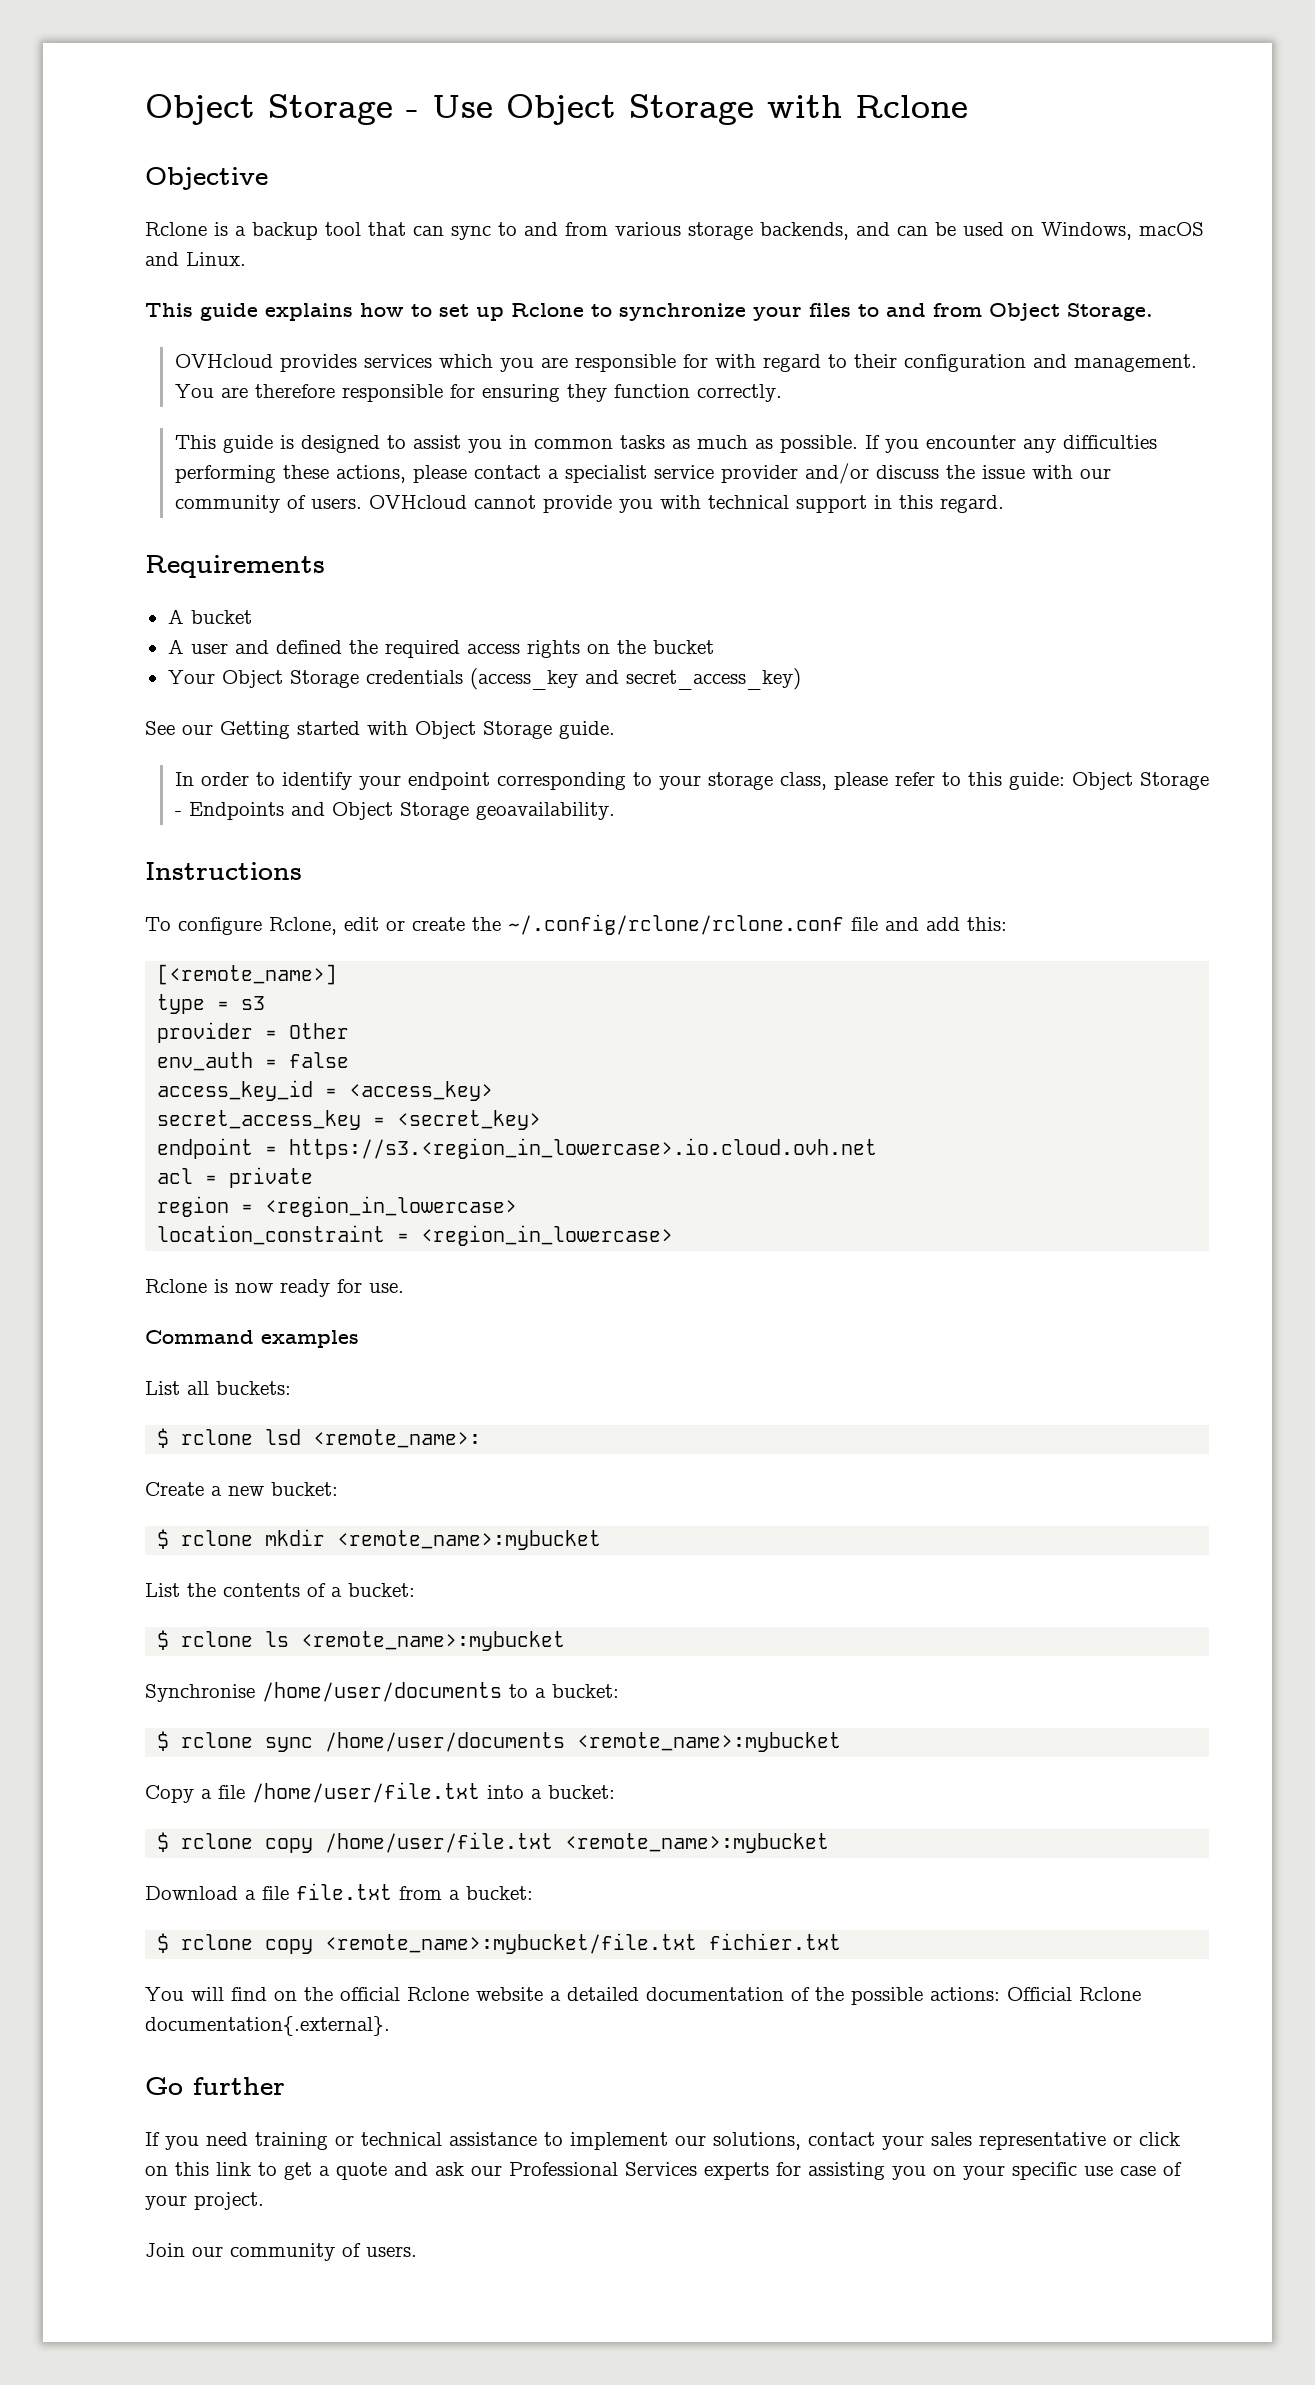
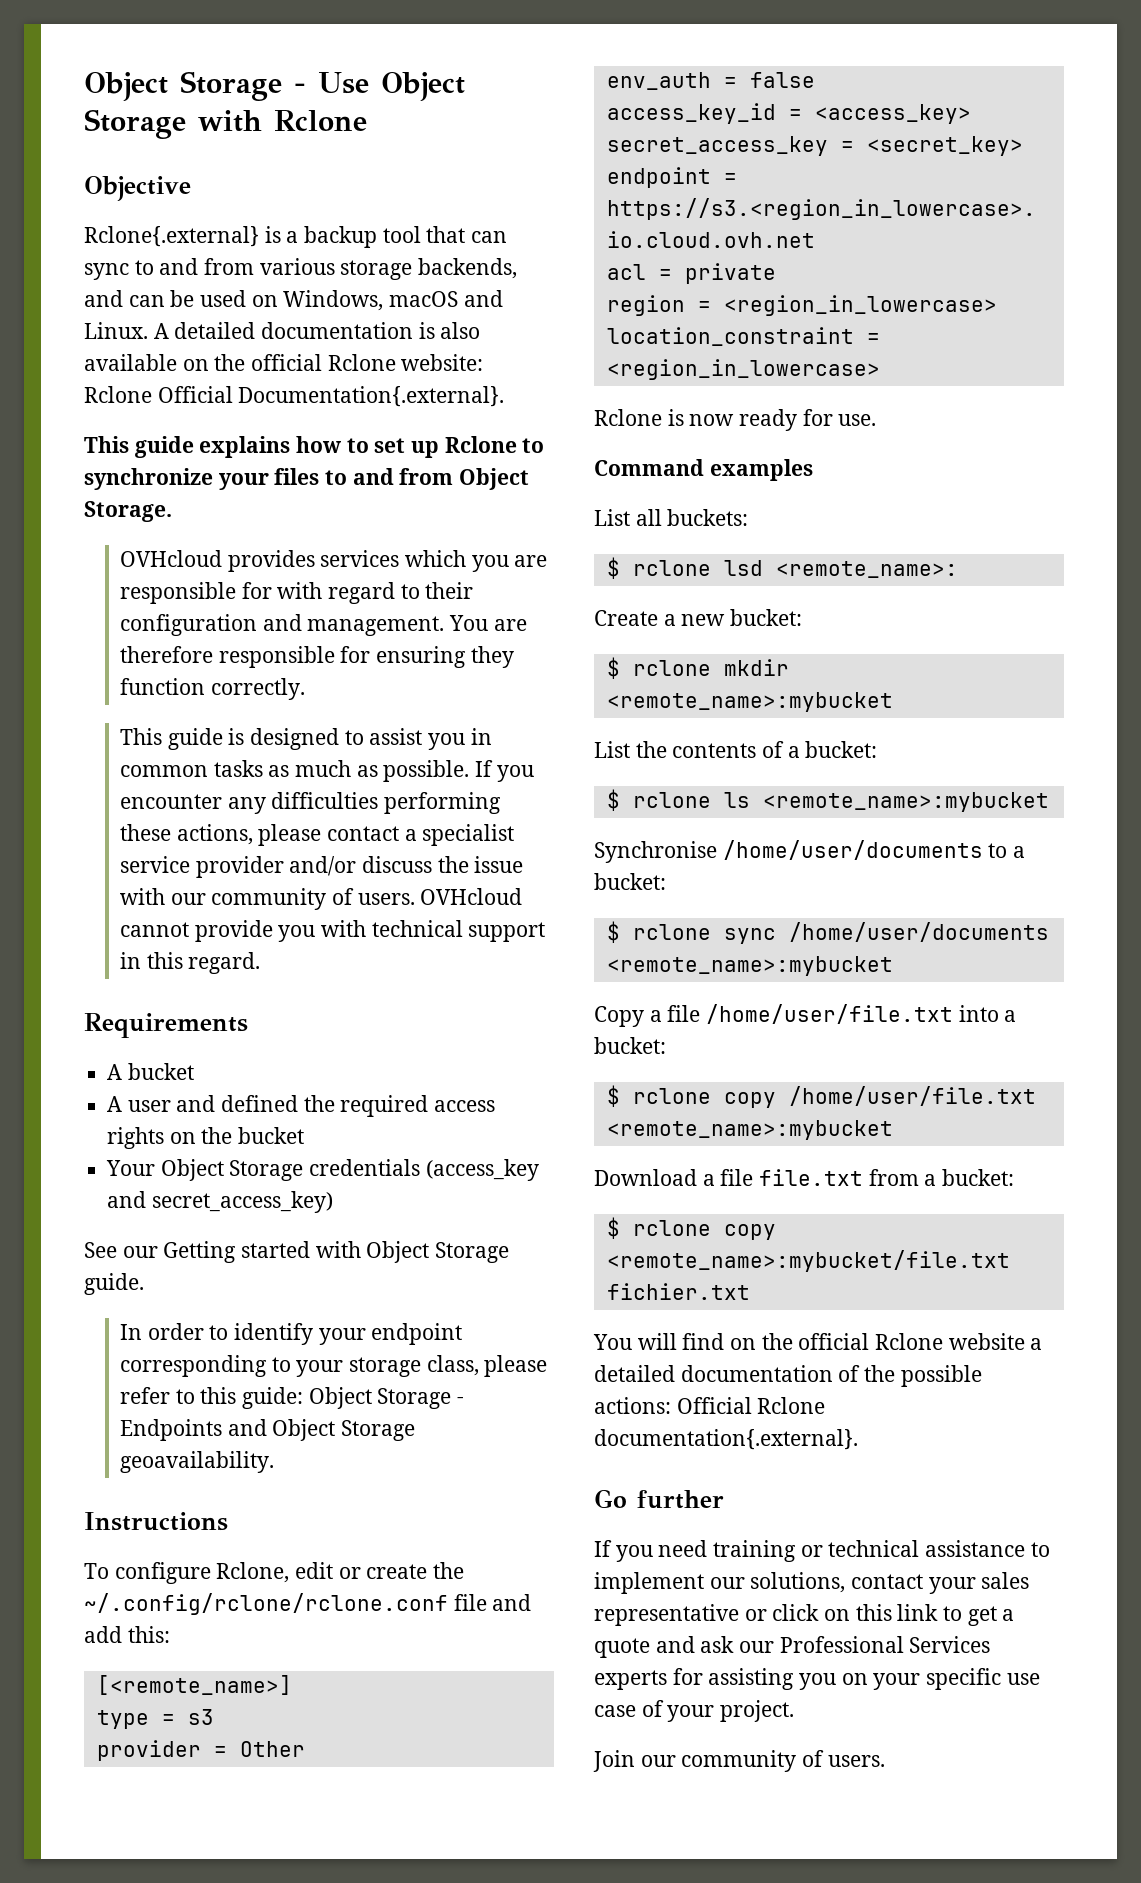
- Rclone is a backup tool that can sync to and from various storage backends, and can be used on Windows, macOS and Linux.
+ Rclone{.external} is a backup tool that can sync to and from various storage backends, and can be used on Windows, macOS and Linux. A detailed documentation is also available on the official Rclone website: Rclone Official Documentation{.external}.

